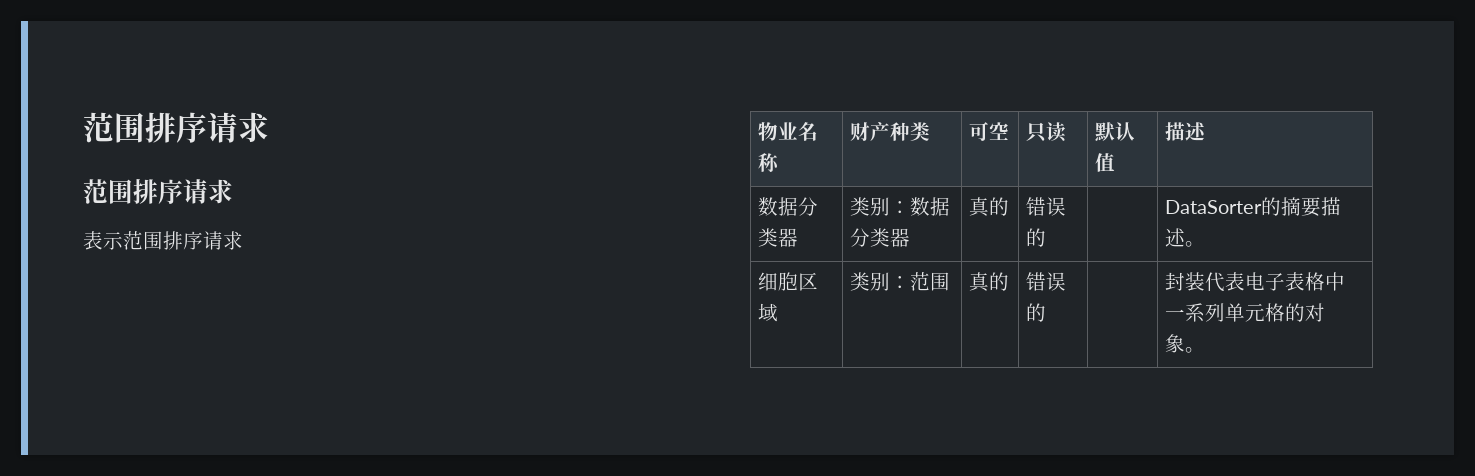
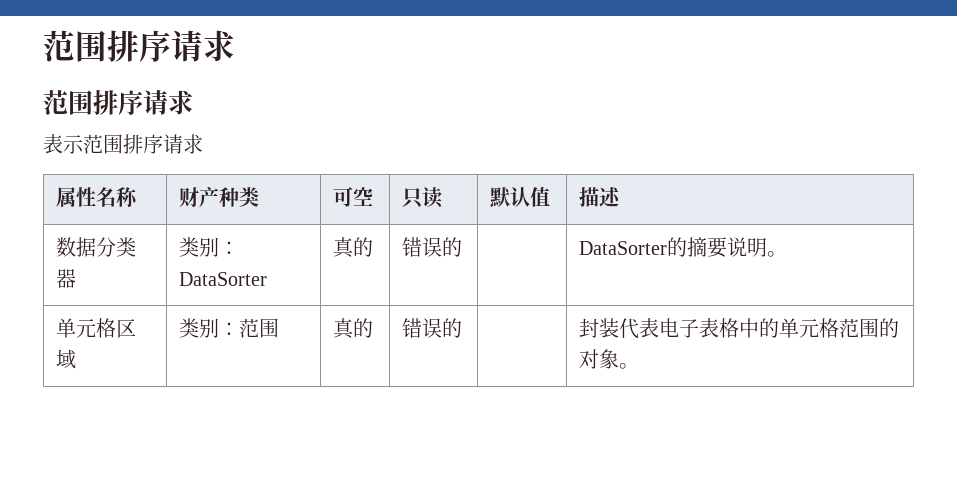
- 物业名称 | 财产种类 | 可空 | 只读 | 默认值 | 描述
+ 属性名称 | 财产种类 | 可空 | 只读 | 默认值 | 描述
- 数据分类器 | 类别：数据分类器 | 真的 | 错误的 | | DataSorter的摘要描述。
+ 数据分类器 | 类别：DataSorter | 真的 | 错误的 | | DataSorter的摘要说明。
- 细胞区域 | 类别：范围 | 真的 | 错误的 | | 封装代表电子表格中一系列单元格的对象。
+ 单元格区域 | 类别：范围 | 真的 | 错误的 | | 封装代表电子表格中的单元格范围的对象。

